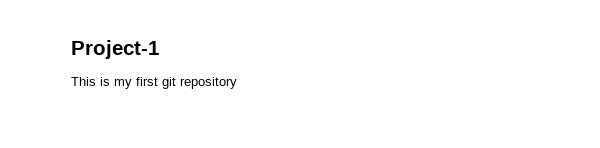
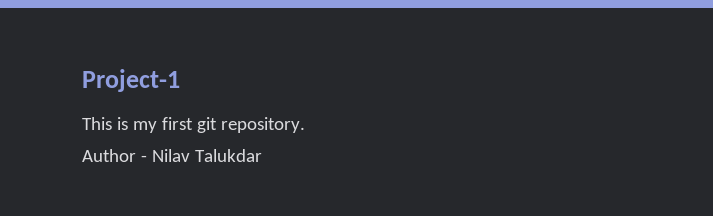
- This is my first git repository
+ This is my first git repository.
+ Author - Nilav Talukdar

